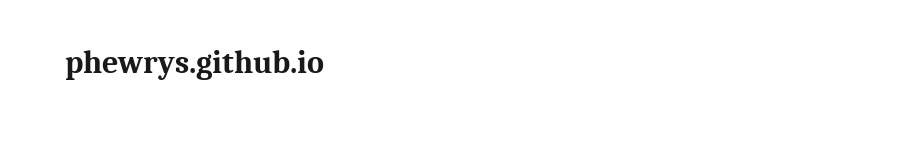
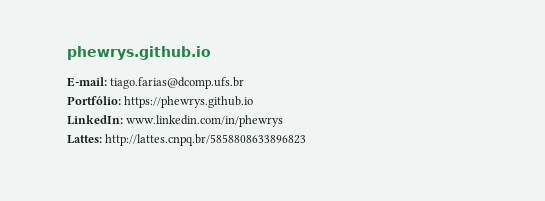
+ E-mail: tiago.farias@dcomp.ufs.br
+ Portfólio: https://phewrys.github.io
+ LinkedIn: www.linkedin.com/in/phewrys
+ Lattes: http://lattes.cnpq.br/5858808633896823

